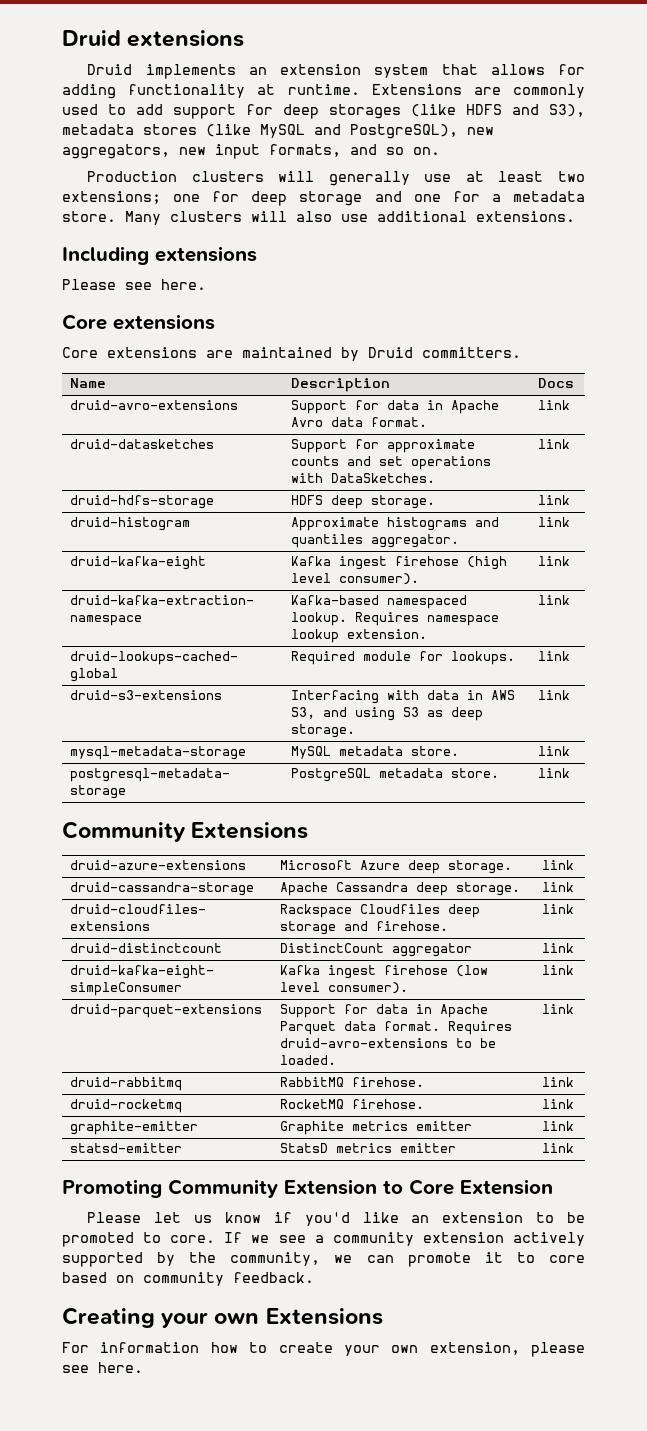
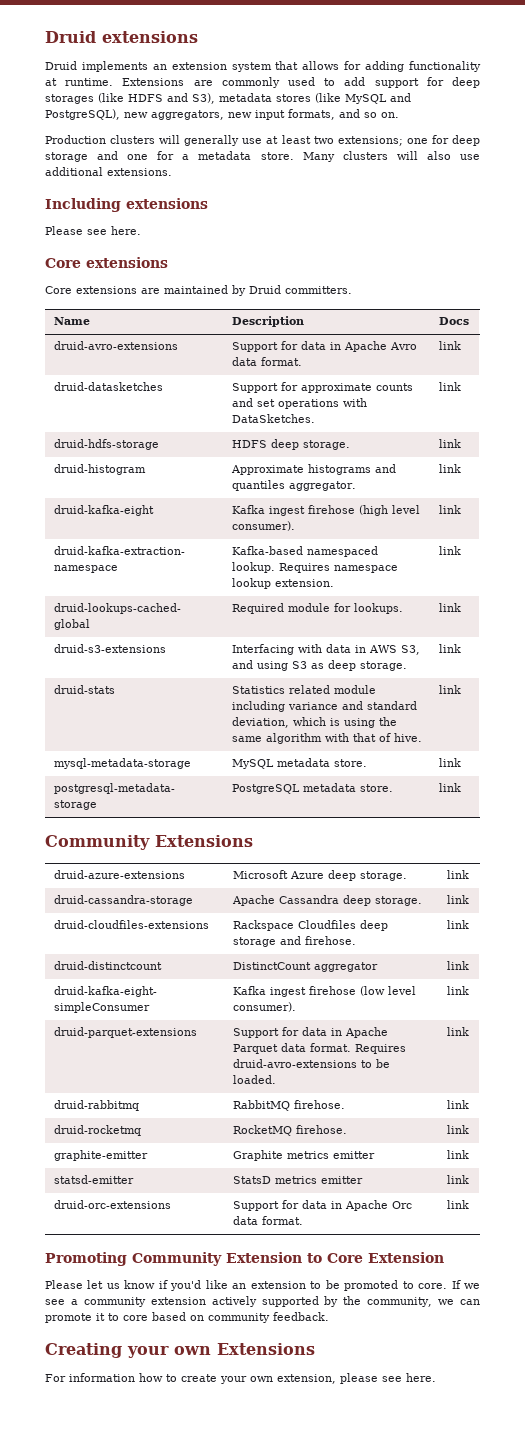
+ druid-stats | Statistics related module including variance and standard deviation, which is using the same algorithm with that of hive. | link
+ druid-orc-extensions | Support for data in Apache Orc data format. | link

